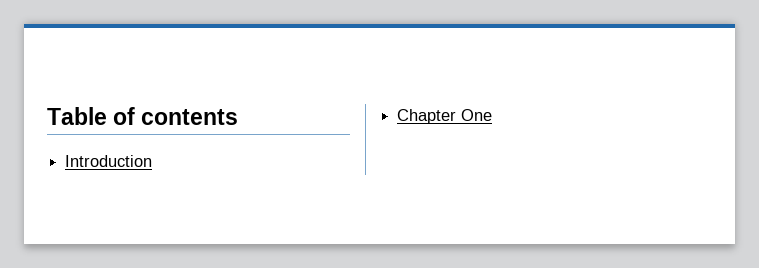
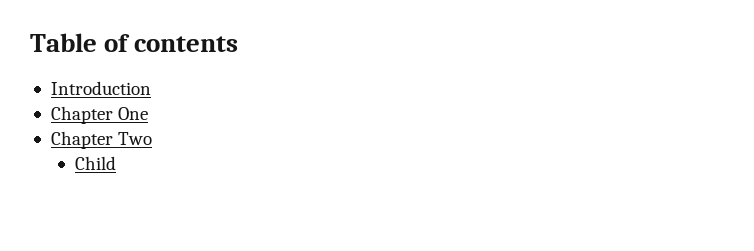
+ Chapter Two
+ Child

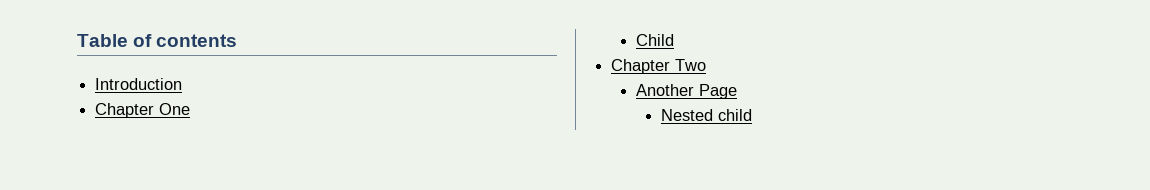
+ Child
- Child
+ Another Page
+ Nested child

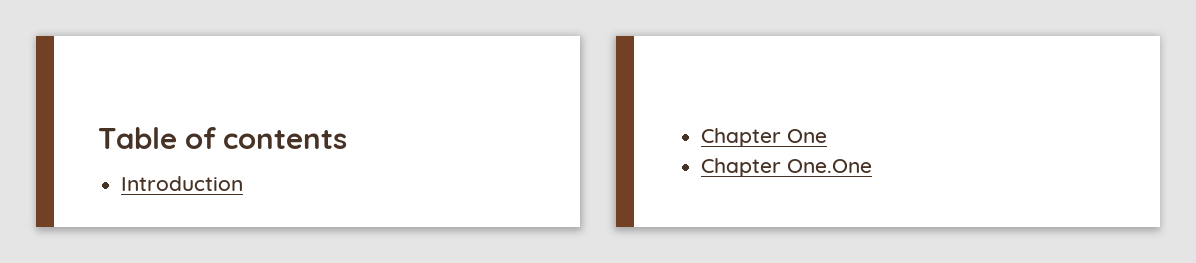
- Child
- Chapter Two
- Another Page
- Nested child
+ Chapter One.One

